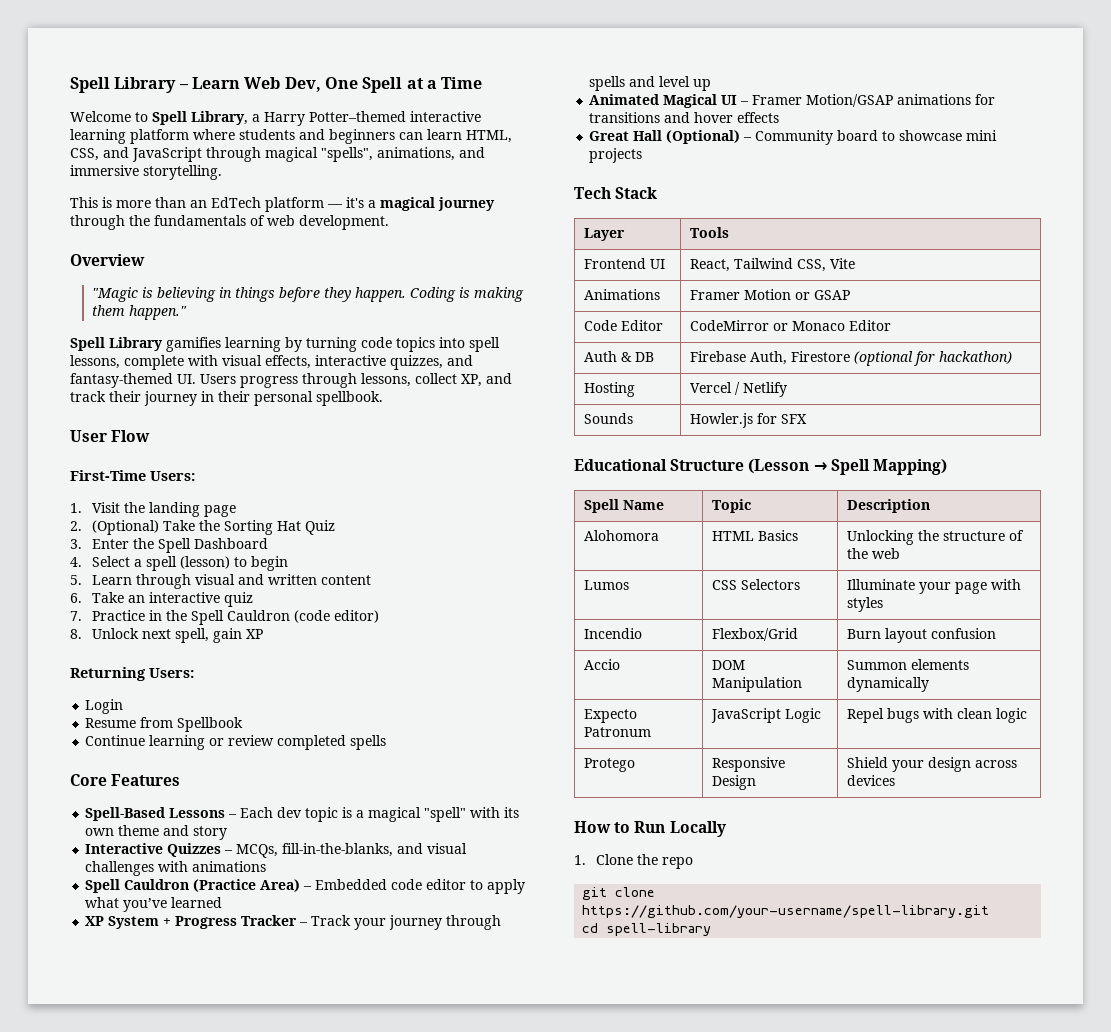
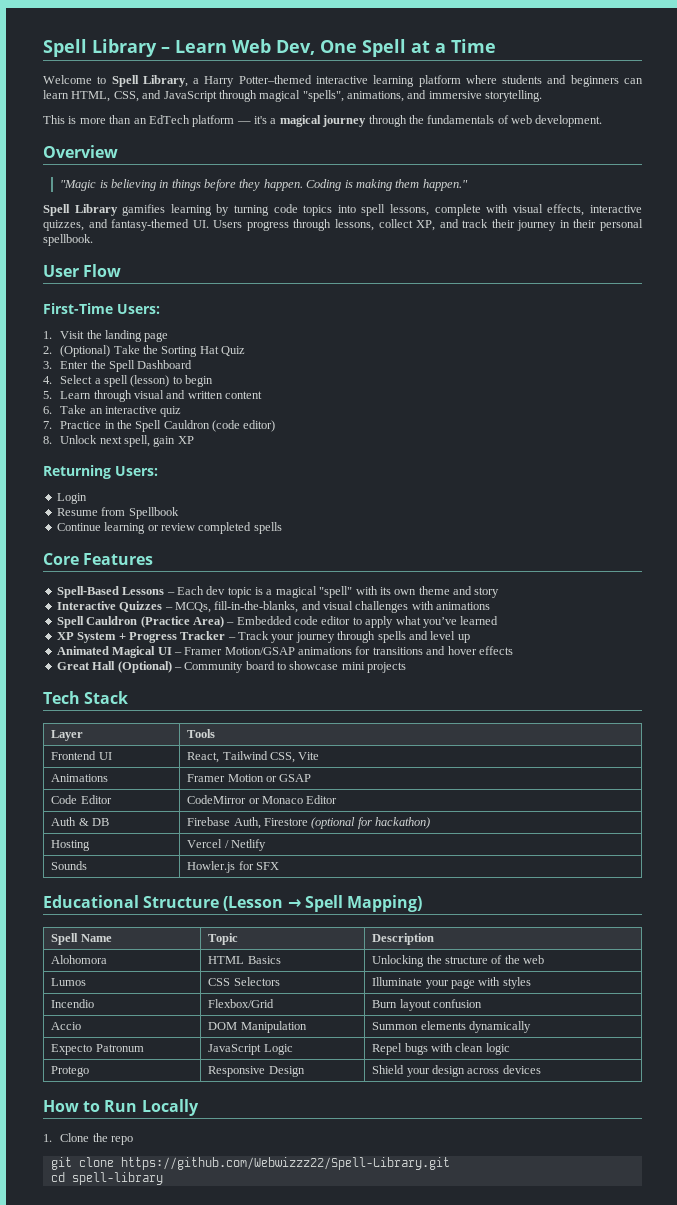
- git clone https://github.com/your-username/spell-library.git
+ git clone https://github.com/Webwizzz22/Spell-Library.git

